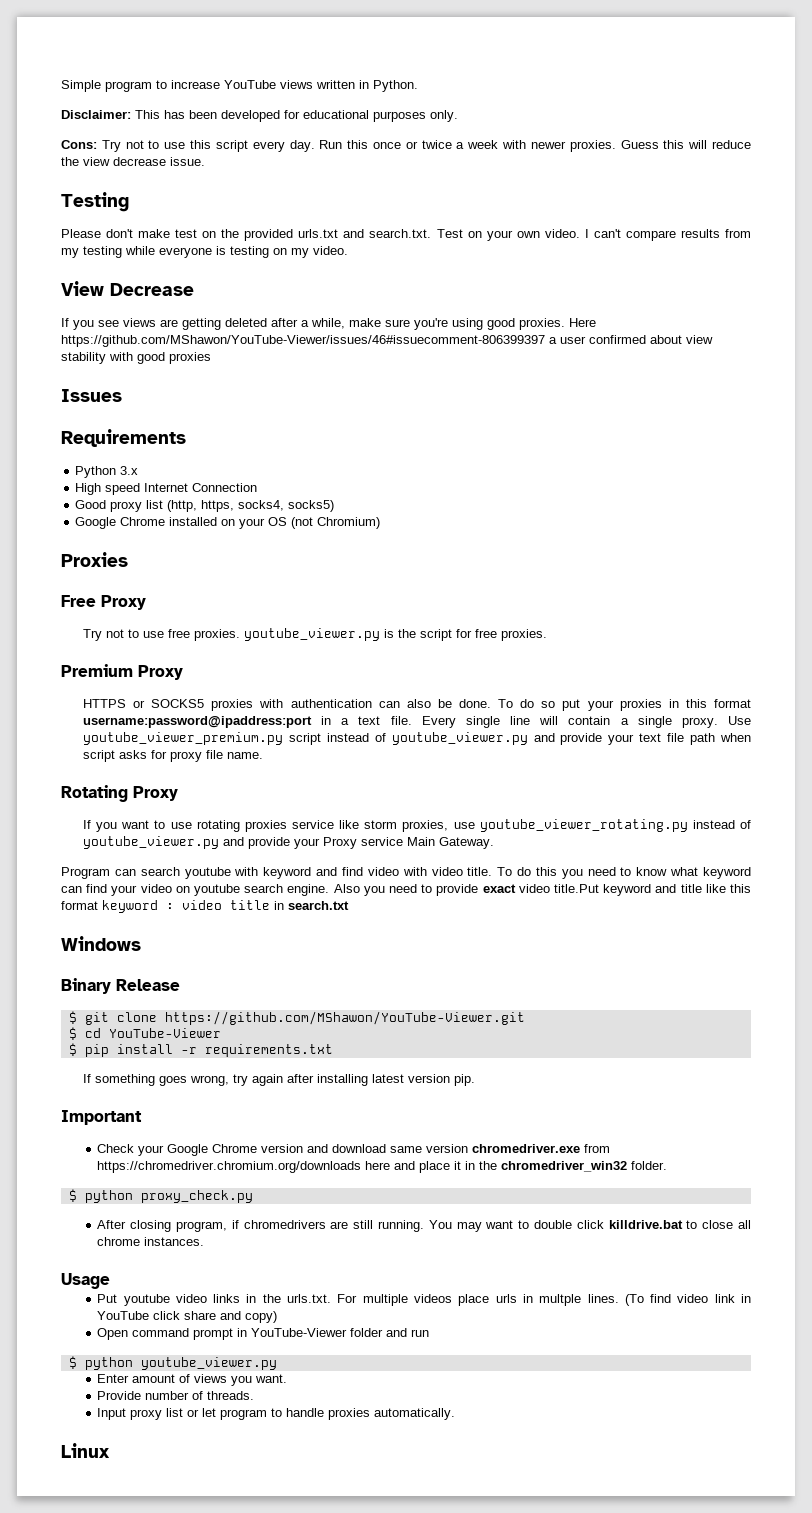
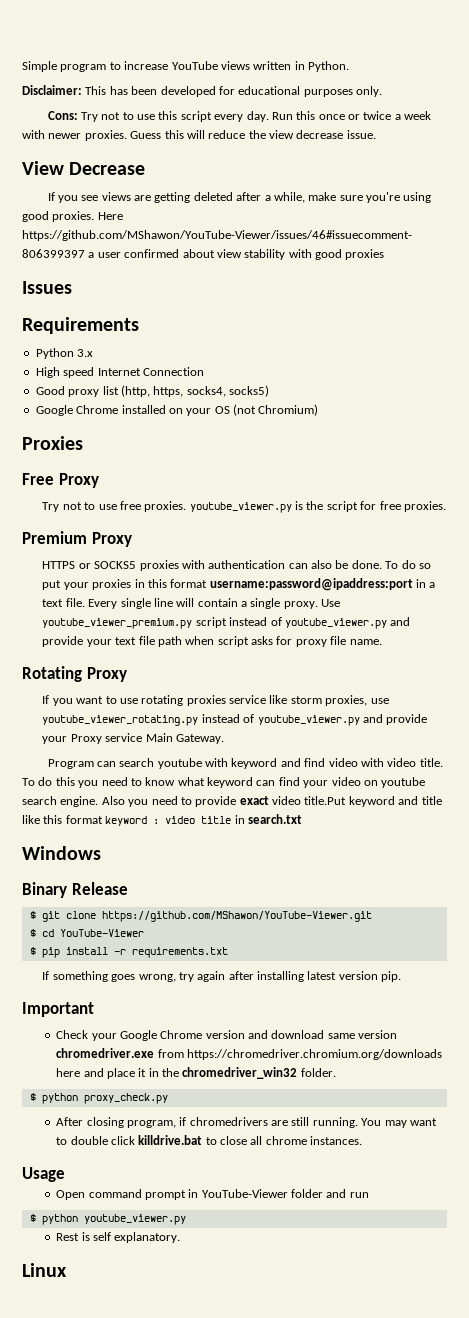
- Testing
- Please don't make test on the provided urls.txt and search.txt. Test on your own video. I can't compare results from my testing while everyone is testing on my video.
- Put youtube video links in the urls.txt. For multiple videos place urls in multple lines. (To find video link in YouTube click share and copy)
- Enter amount of views you want.
- Provide number of threads.
- Input proxy list or let program to handle proxies automatically.
+ Rest is self explanatory.

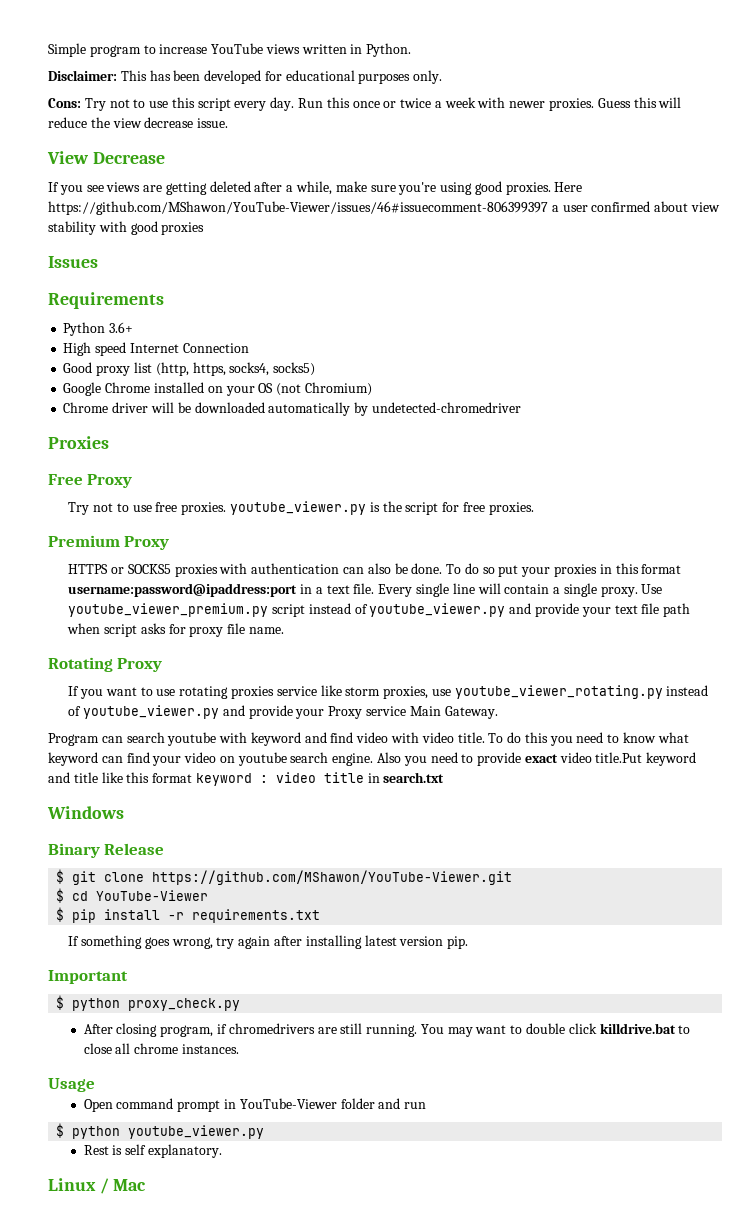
- Python 3.x
+ Python 3.6+
+ Chrome driver will be downloaded automatically by undetected-chromedriver
- Check your Google Chrome version and download same version chromedriver.exe from https://chromedriver.chromium.org/downloads here and place it in the chromedriver_win32 folder.
- Linux
+ Linux / Mac

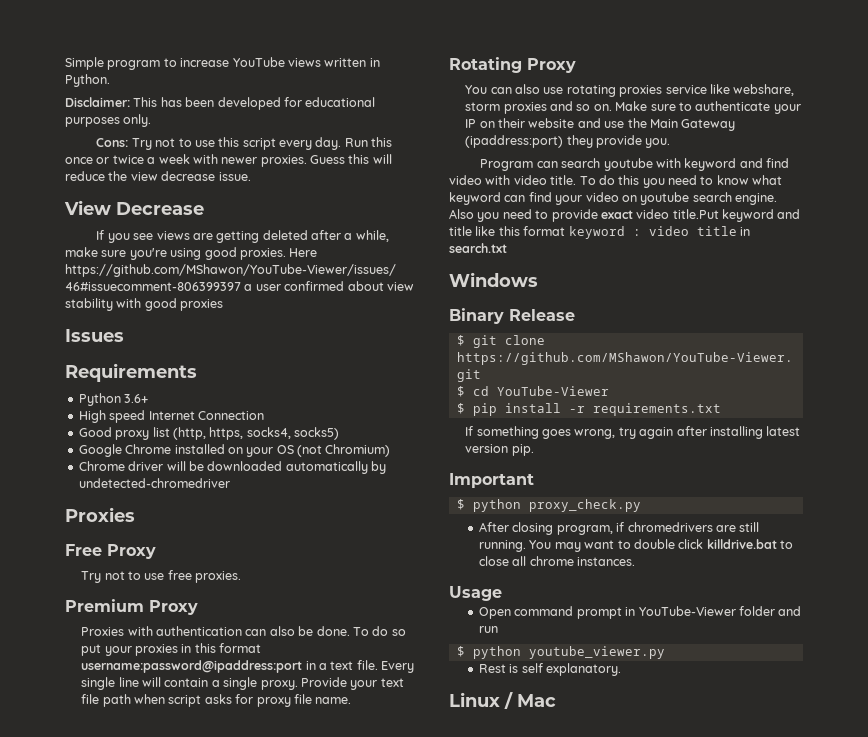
- Try not to use free proxies. youtube_viewer.py is the script for free proxies.
+ Try not to use free proxies.
  Premium Proxy
- HTTPS or SOCKS5 proxies with authentication can also be done.
+ Proxies with authentication can also be done.
- Use youtube_viewer_premium.py script instead of youtube_viewer.py and provide your text file path when script asks for proxy file name.
+ Provide your text file path when script asks for proxy file name.
- If you want to use rotating proxies service like storm proxies, use youtube_viewer_rotating.py instead of youtube_viewer.py and provide your Proxy service Main Gateway.
+ You can also use rotating proxies service like webshare, storm proxies and so on. Make sure to authenticate your IP on their website and use the Main Gateway (ipaddress:port) they provide you.

